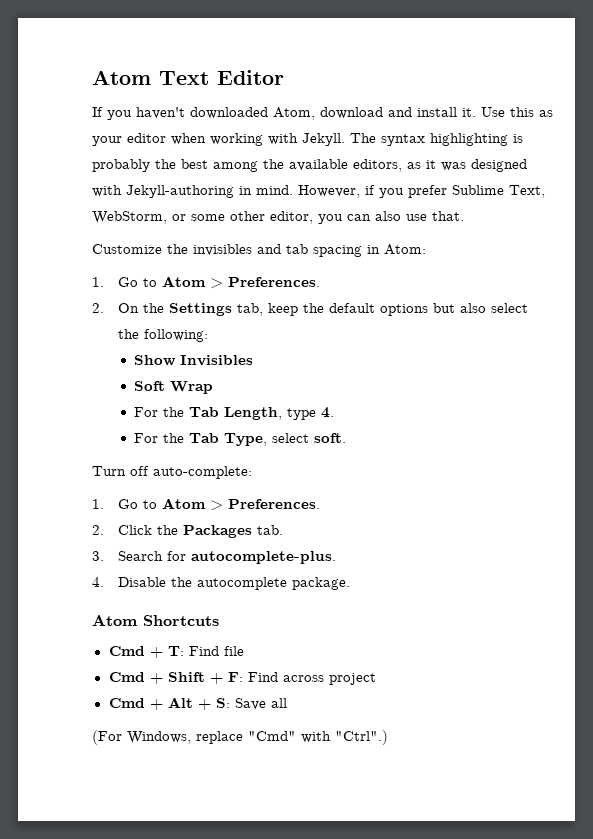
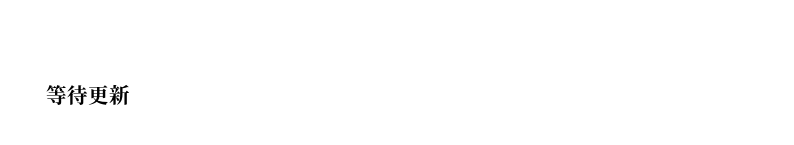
- Atom Text Editor
- If you haven't downloaded Atom, download and install it. Use this as your editor when working with Jekyll. The syntax highlighting is probably the best among the available editors, as it was designed with Jekyll-authoring in mind. However, if you prefer Sublime Text, WebStorm, or some other editor, you can also use that.
- Customize the invisibles and tab spacing in Atom:
- 1. Go to Atom > Preferences.
- 2. On the Settings tab, keep the default options but also select the following:
- Show Invisibles
- Soft Wrap
- For the Tab Length, type 4.
- For the Tab Type, select soft.
- Turn off auto-complete:
- 1. Go to Atom > Preferences.
- 2. Click the Packages tab.
- 3. Search for autocomplete-plus.
- 4. Disable the autocomplete package.
- Atom Shortcuts
- Cmd + T: Find file
- Cmd + Shift + F: Find across project
- Cmd + Alt + S: Save all
- (For Windows, replace "Cmd" with "Ctrl".)
+ 等待更新

